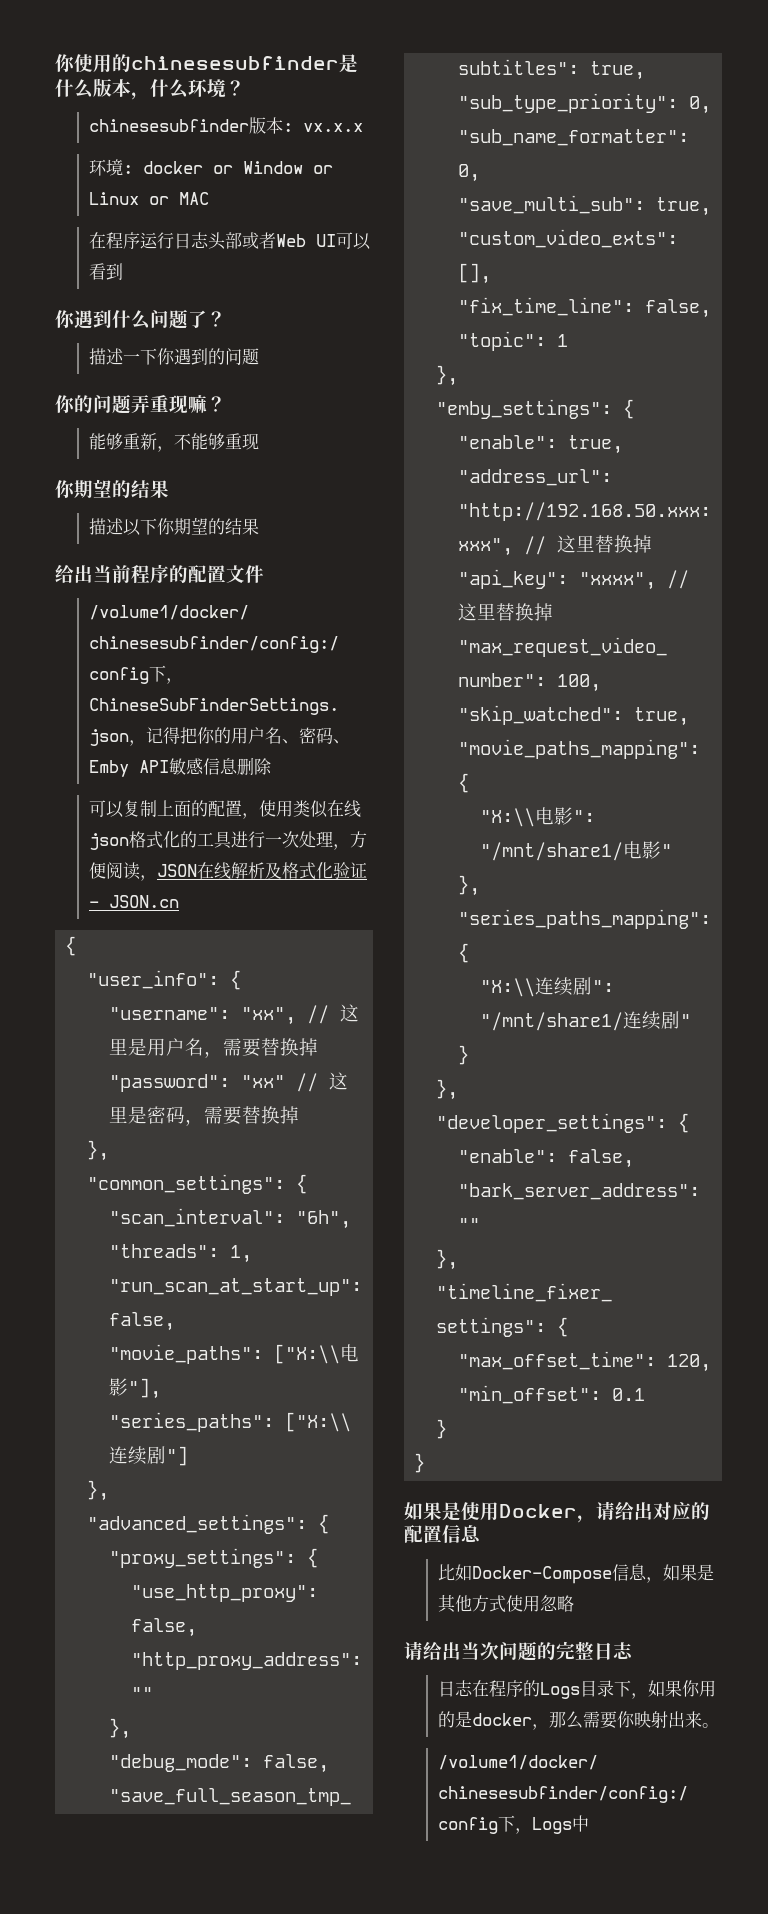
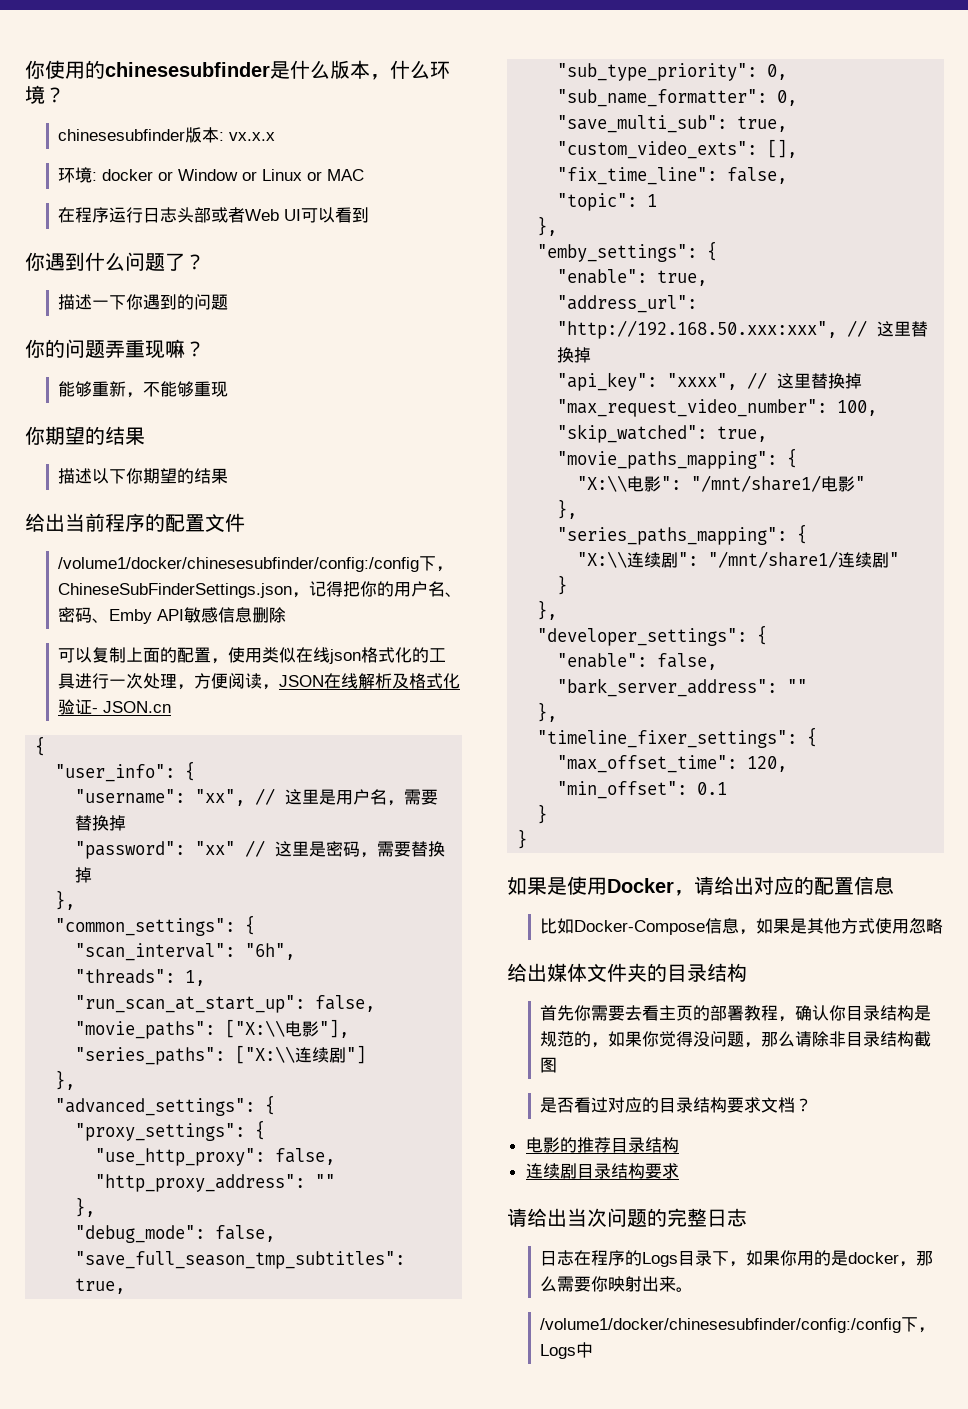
+ 给出媒体文件夹的目录结构
+ 首先你需要去看主页的部署教程，确认你目录结构是规范的，如果你觉得没问题，那么请除非目录结构截图
+ 是否看过对应的目录结构要求文档？
+ 电影的推荐目录结构
+ 连续剧目录结构要求

